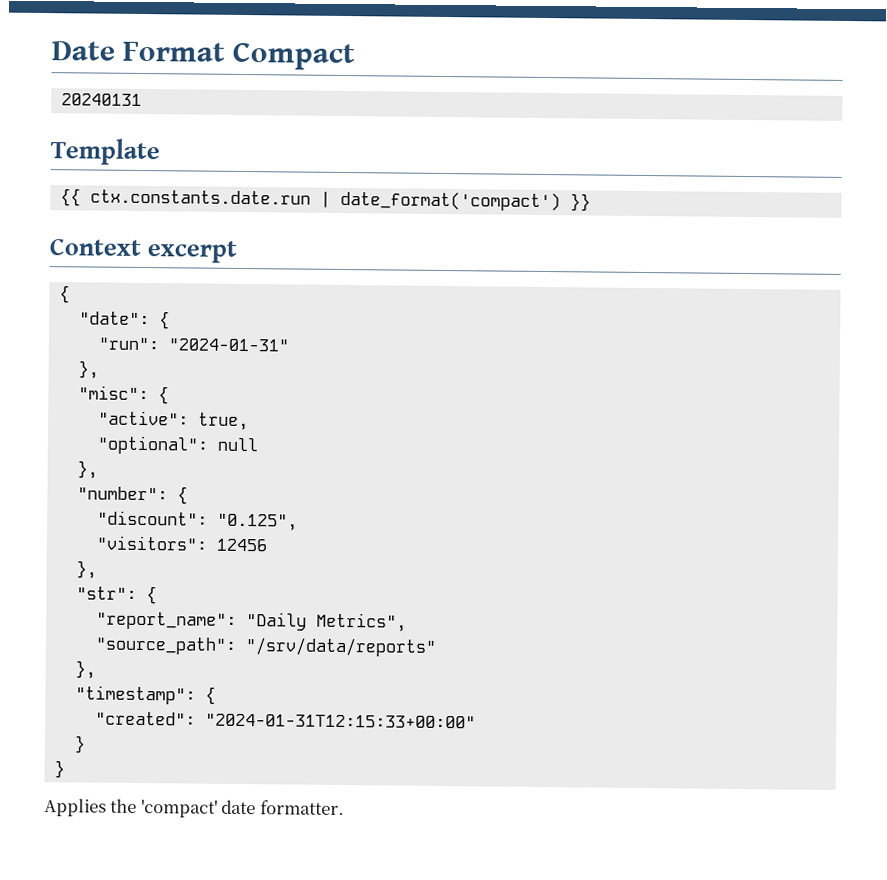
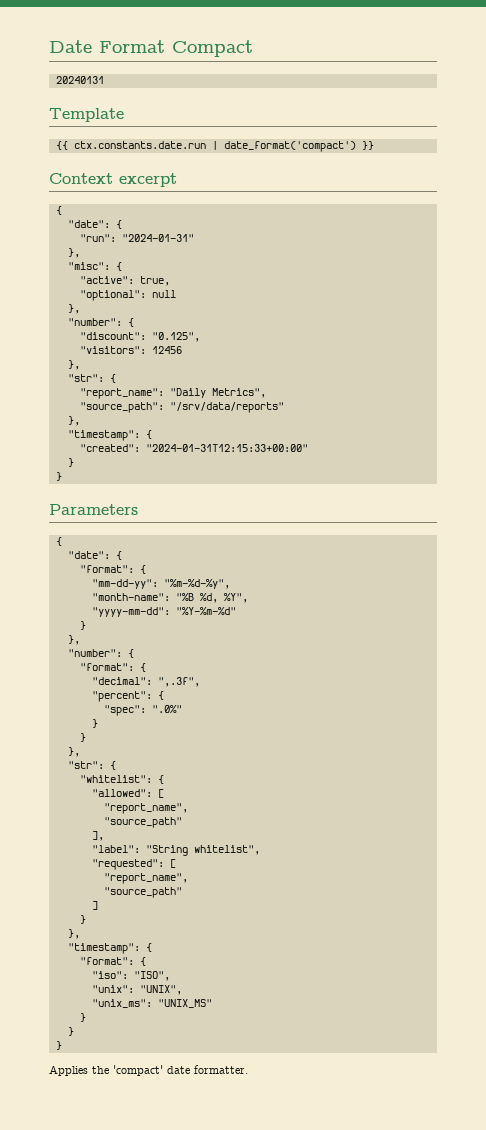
+ Parameters
+ {
+ "date": {
+ "format": {
+ "mm-dd-yy": "%m-%d-%y",
+ "month-name": "%B %d, %Y",
+ "yyyy-mm-dd": "%Y-%m-%d"
+ }
+ },
+ "number": {
+ "format": {
+ "decimal": ",.3f",
+ "percent": {
+ "spec": ".0%"
+ }
+ }
+ },
+ "str": {
+ "whitelist": {
+ "allowed": [
+ "report_name",
+ "source_path"
+ ],
+ "label": "String whitelist",
+ "requested": [
+ "report_name",
+ "source_path"
+ ]
+ }
+ },
+ "timestamp": {
+ "format": {
+ "iso": "ISO",
+ "unix": "UNIX",
+ "unix_ms": "UNIX_MS"
+ }
+ }
+ }

